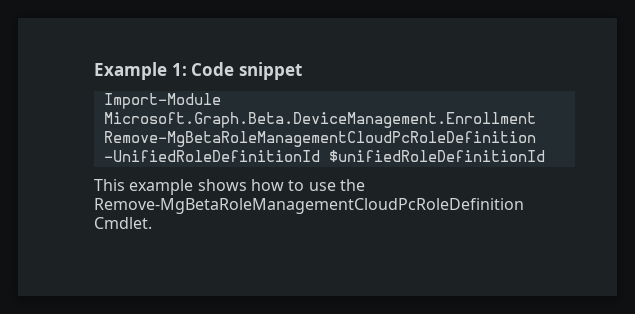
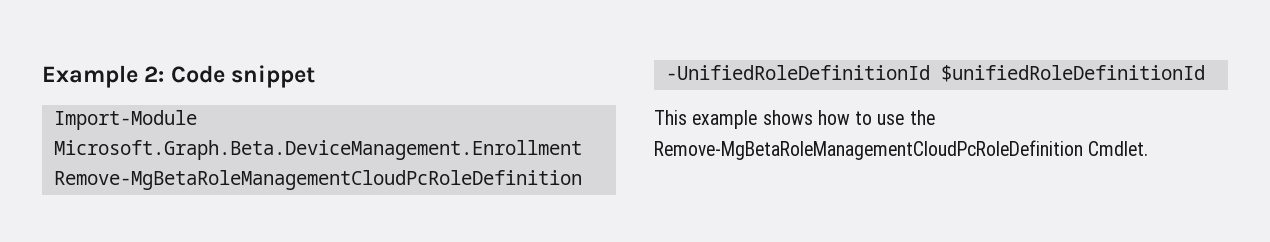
- Example 1: Code snippet
+ Example 2: Code snippet

